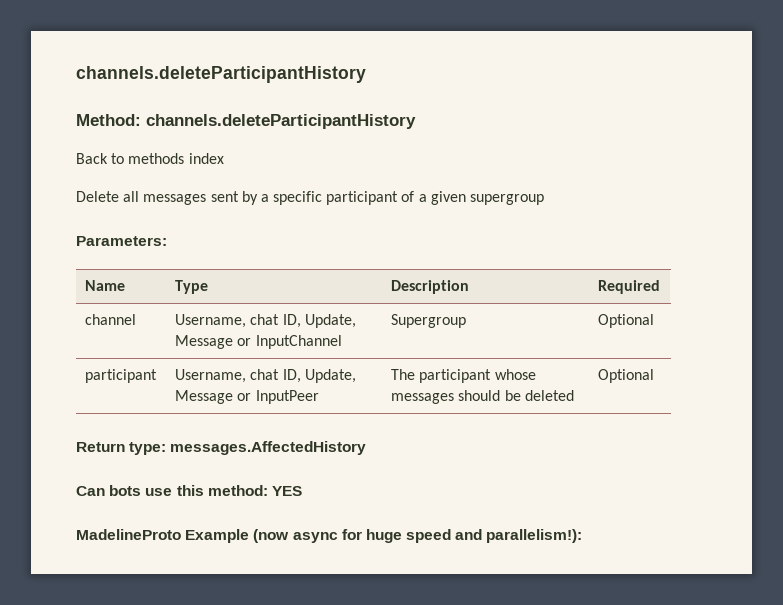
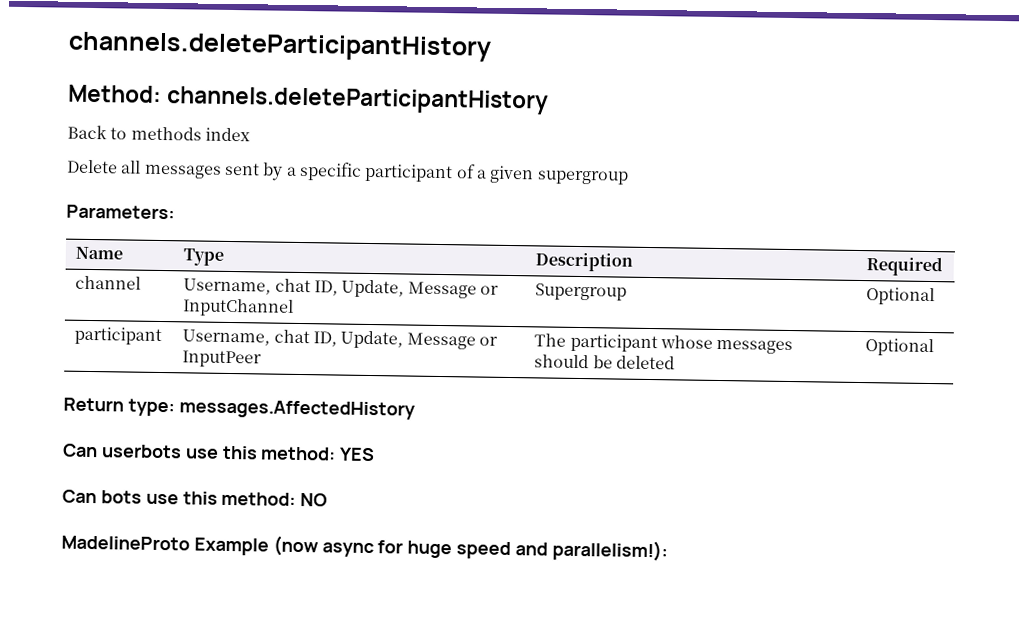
+ Can userbots use this method: YES
- Can bots use this method: YES
+ Can bots use this method: NO

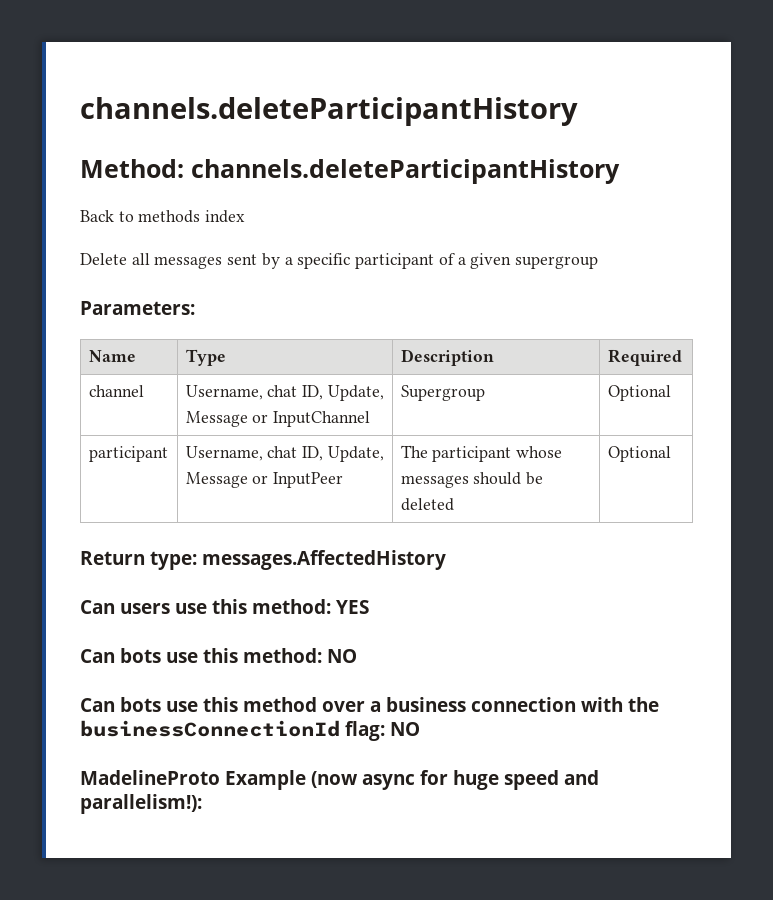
- Can userbots use this method: YES
+ Can users use this method: YES
+ Can bots use this method over a business connection with the businessConnectionId flag: NO

